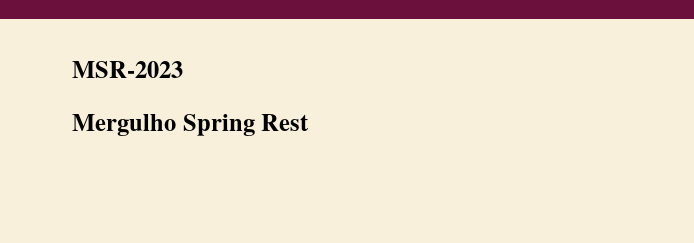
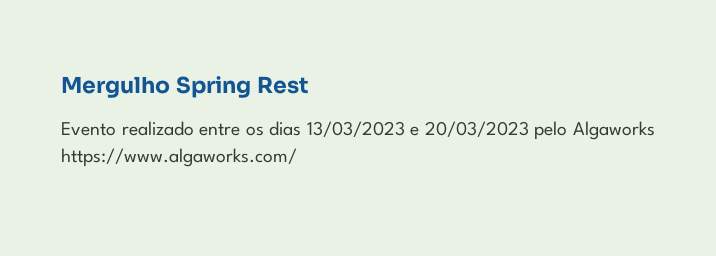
- MSR-2023
+ Evento realizado entre os dias 13/03/2023 e 20/03/2023 pelo Algaworks https://www.algaworks.com/

